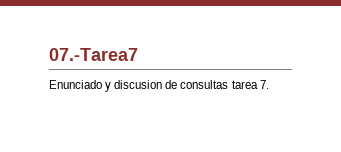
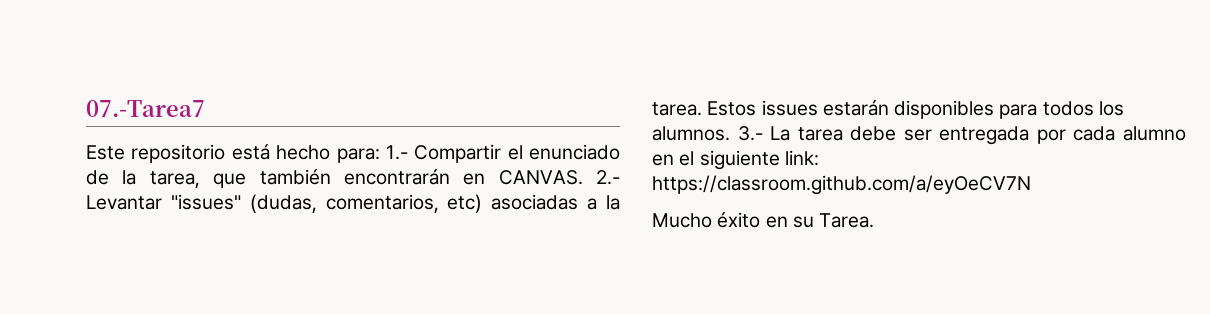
- Enunciado y discusion de consultas tarea 7.
+ Este repositorio está hecho para: 1.- Compartir el enunciado de la tarea, que también encontrarán en CANVAS. 2.- Levantar "issues" (dudas, comentarios, etc) asociadas a la tarea. Estos issues estarán disponibles para todos los alumnos. 3.- La tarea debe ser entregada por cada alumno en el siguiente link: https://classroom.github.com/a/eyOeCV7N
+ Mucho éxito en su Tarea.

